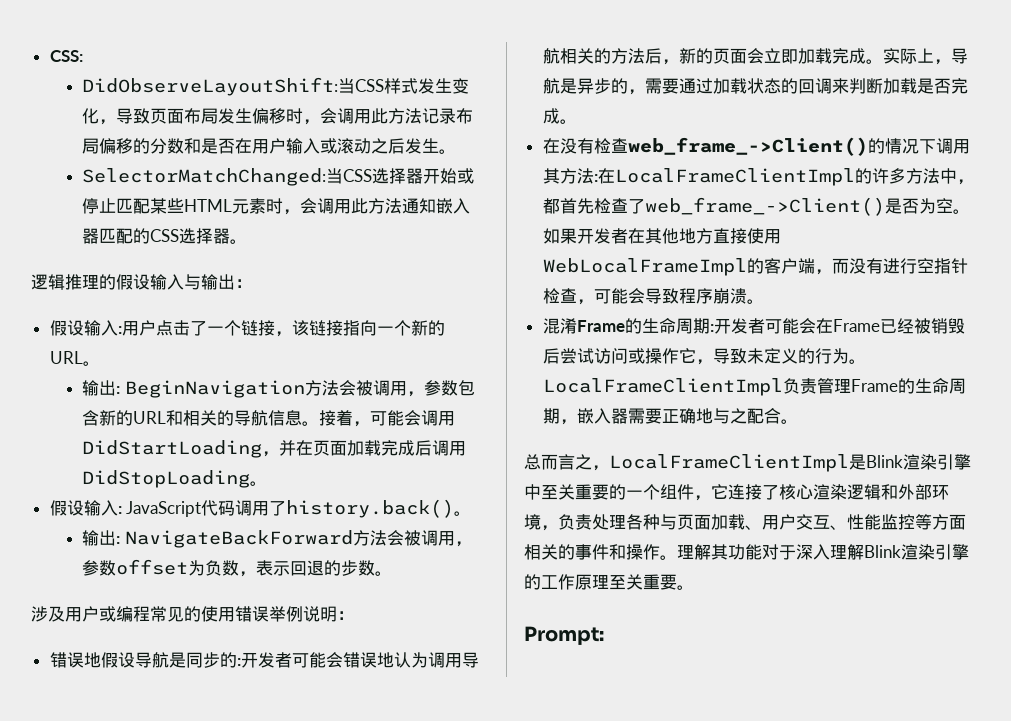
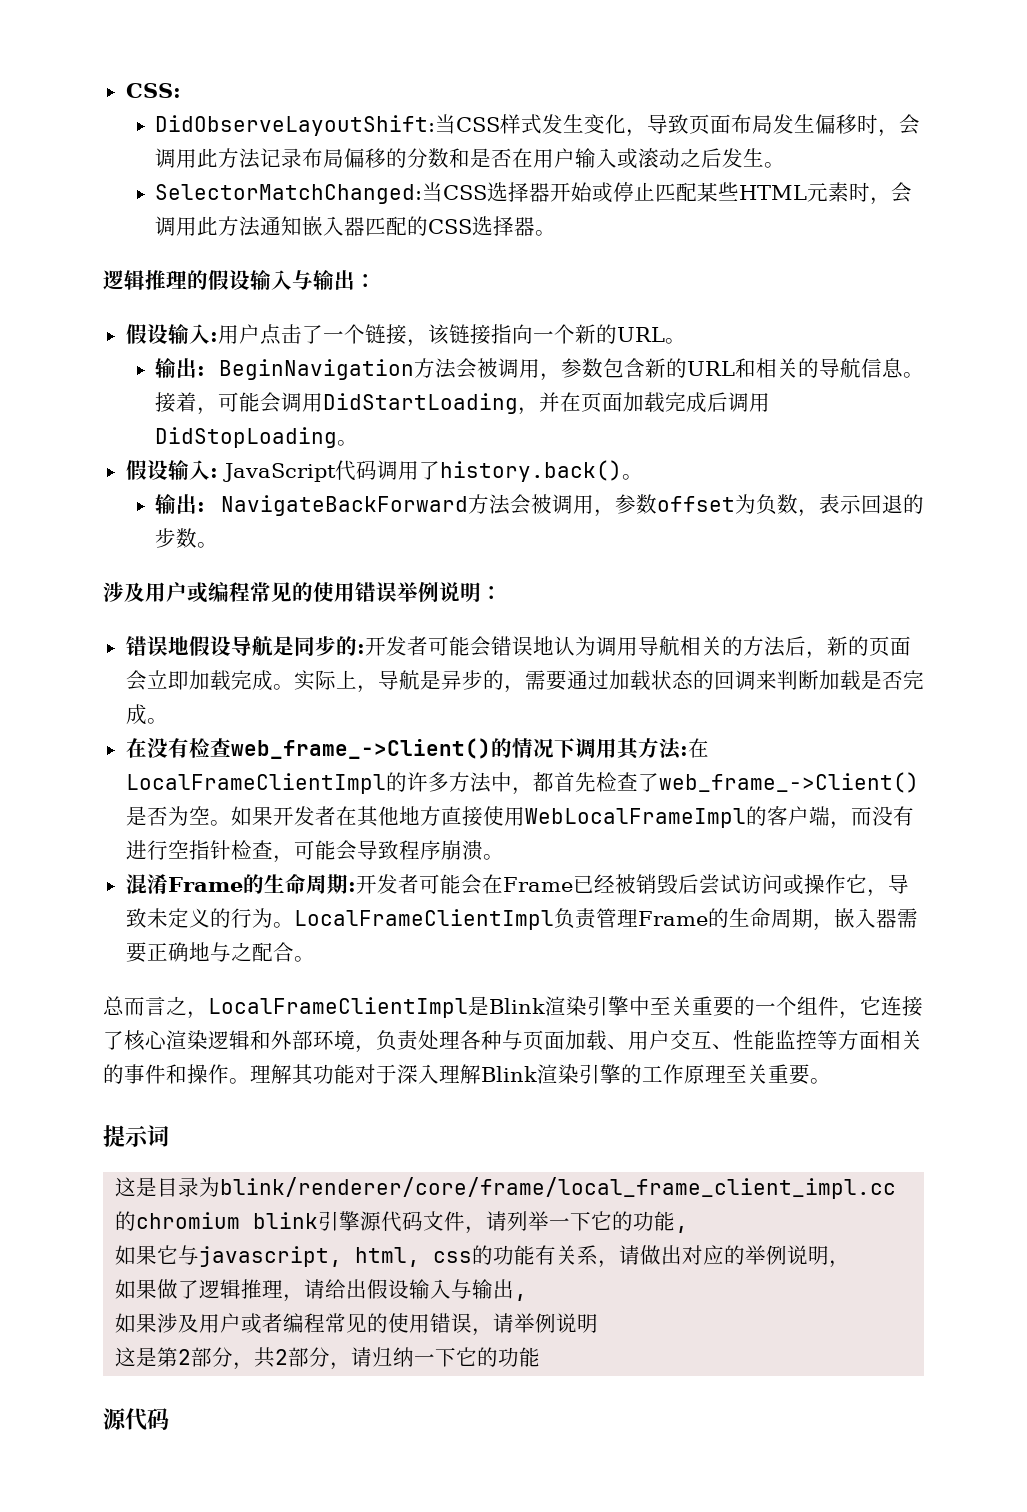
- Prompt:
+ 提示词
+ 这是目录为blink/renderer/core/frame/local_frame_client_impl.cc的chromium blink引擎源代码文件，请列举一下它的功能,
+ 如果它与javascript, html, css的功能有关系，请做出对应的举例说明，
+ 如果做了逻辑推理，请给出假设输入与输出,
+ 如果涉及用户或者编程常见的使用错误，请举例说明
+ 这是第2部分，共2部分，请归纳一下它的功能
+ 源代码

